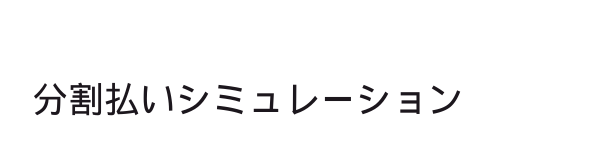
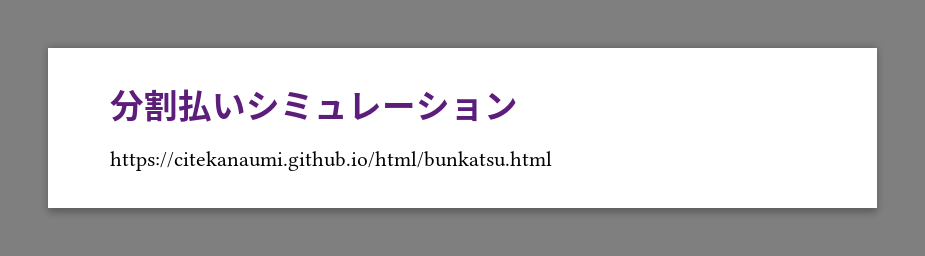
+ https://citekanaumi.github.io/html/bunkatsu.html

